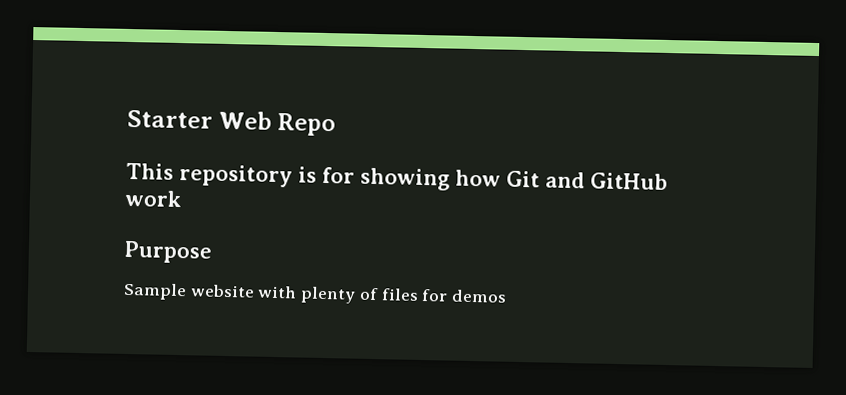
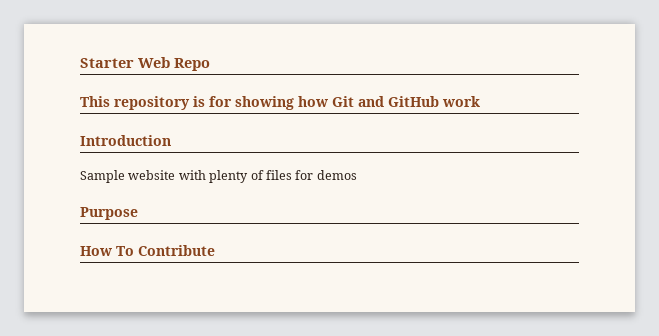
- Purpose
+ Introduction
+ Purpose
+ How To Contribute

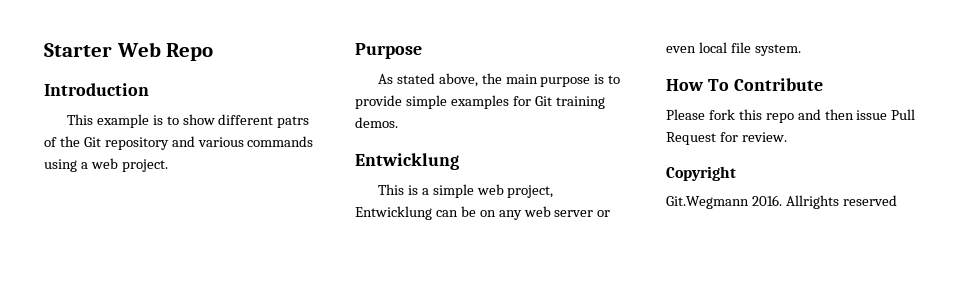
- This repository is for showing how Git and GitHub work
  Introduction
- Sample website with plenty of files for demos
+ This example is to show different patrs of the Git repository and various commands using a web project.
  Purpose
+ As stated above, the main purpose is to provide simple examples for Git training demos.
+ Entwicklung
+ This is a simple web project, Entwicklung can be on any web server or even local file system.
  How To Contribute
+ Please fork this repo and then issue Pull Request for review.
+ Copyright
+ Git.Wegmann 2016. Allrights reserved

